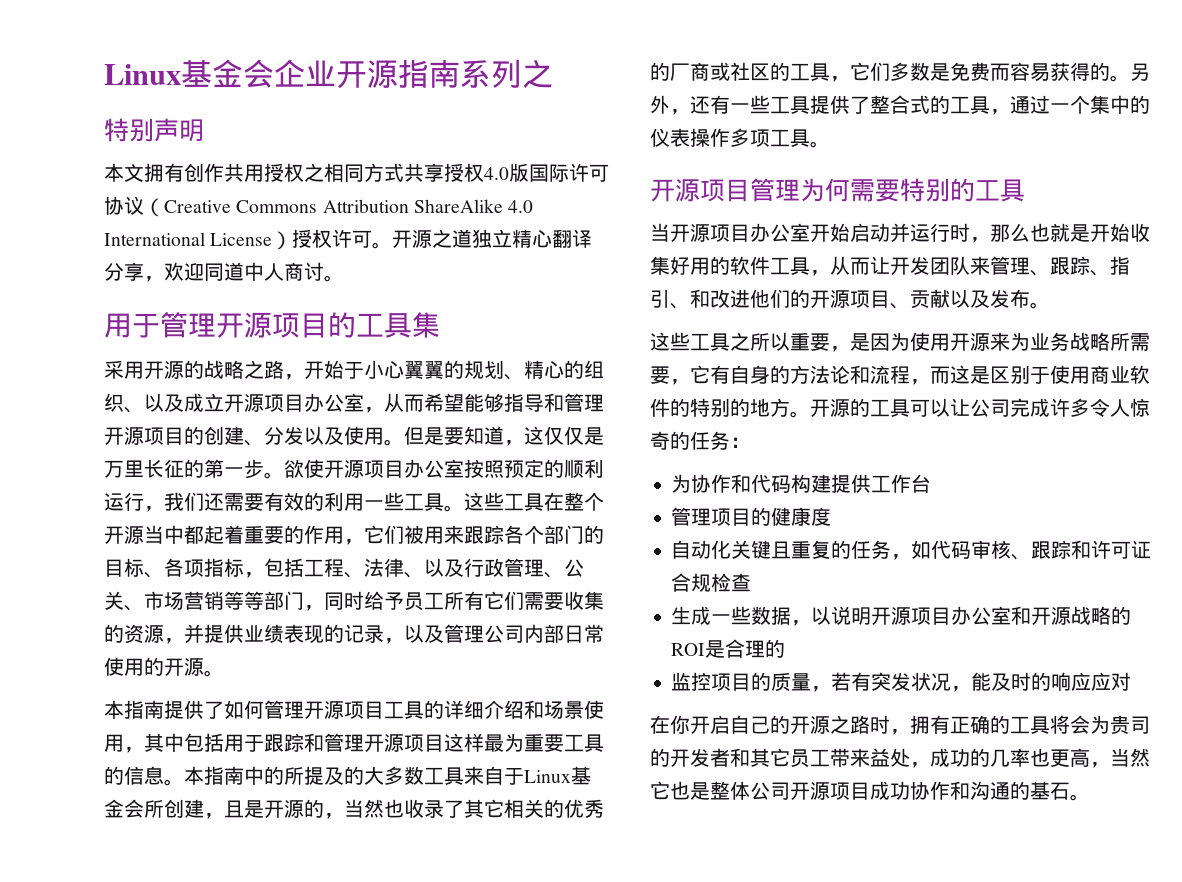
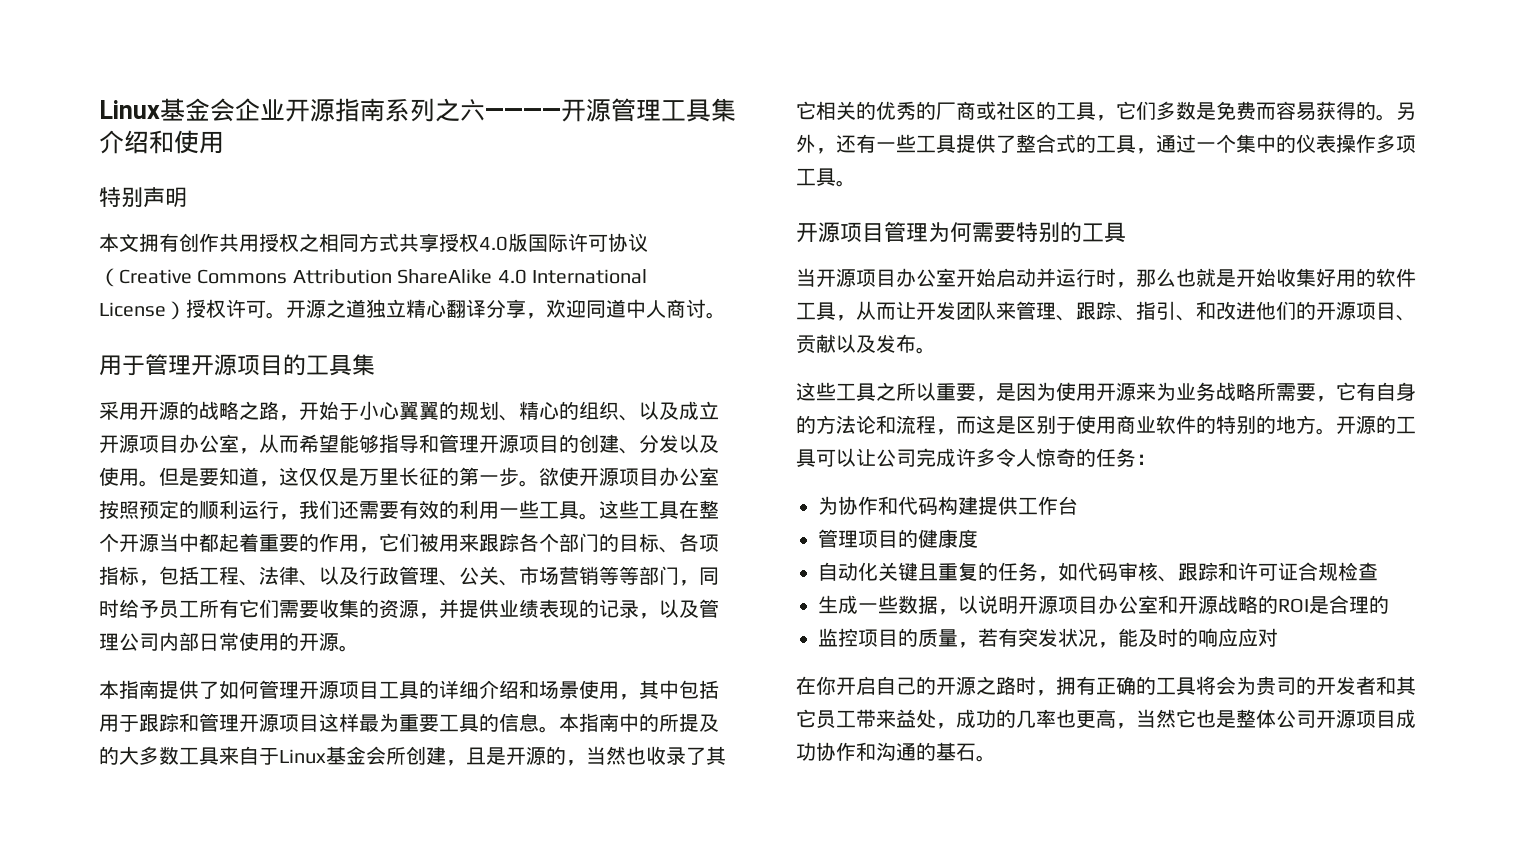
- Linux基金会企业开源指南系列之
+ Linux基金会企业开源指南系列之六————开源管理工具集介绍和使用

